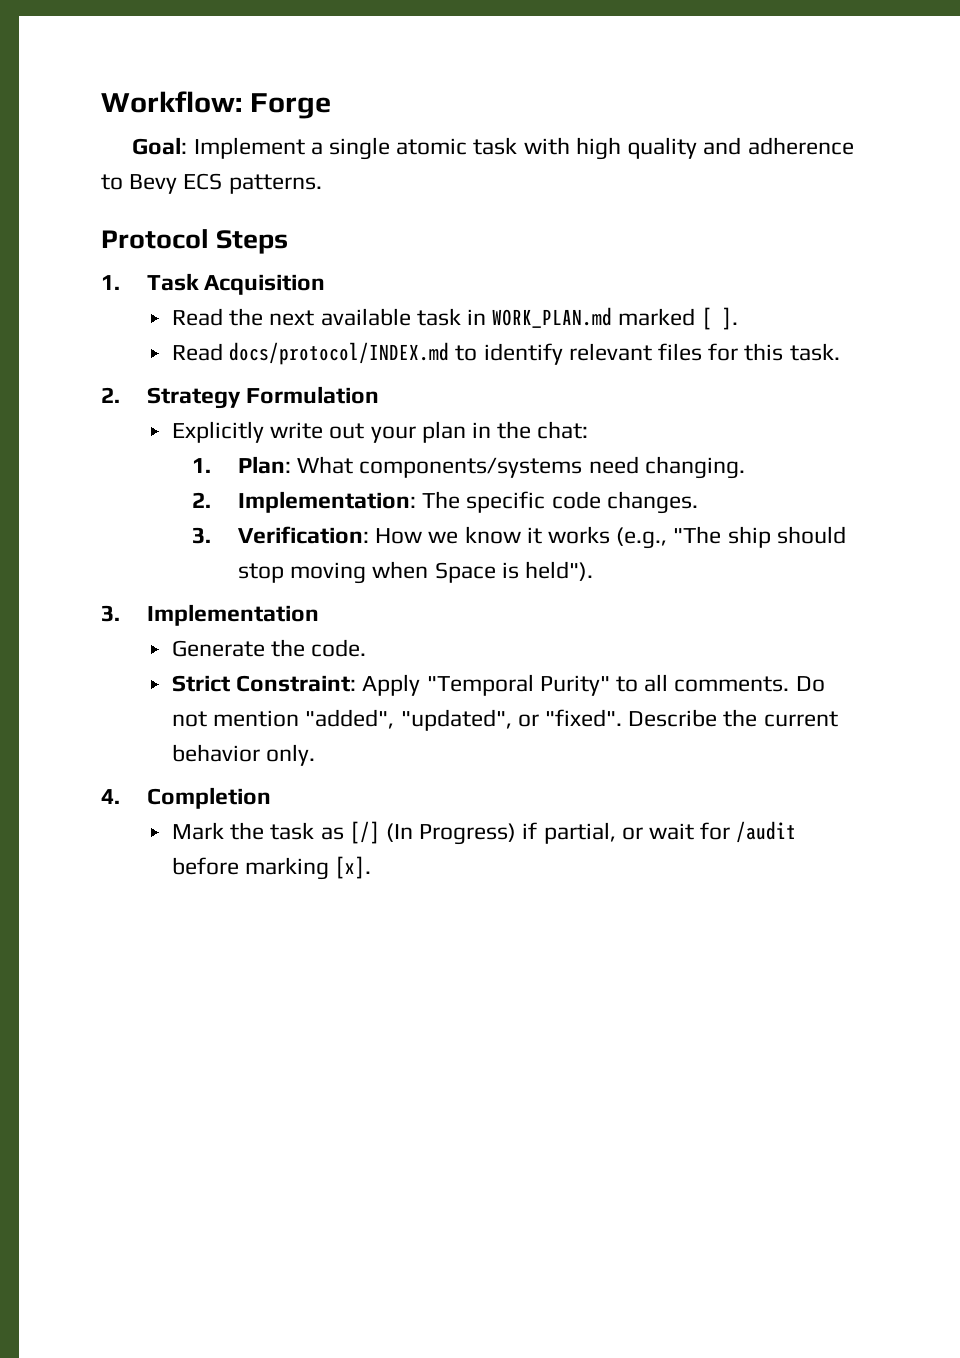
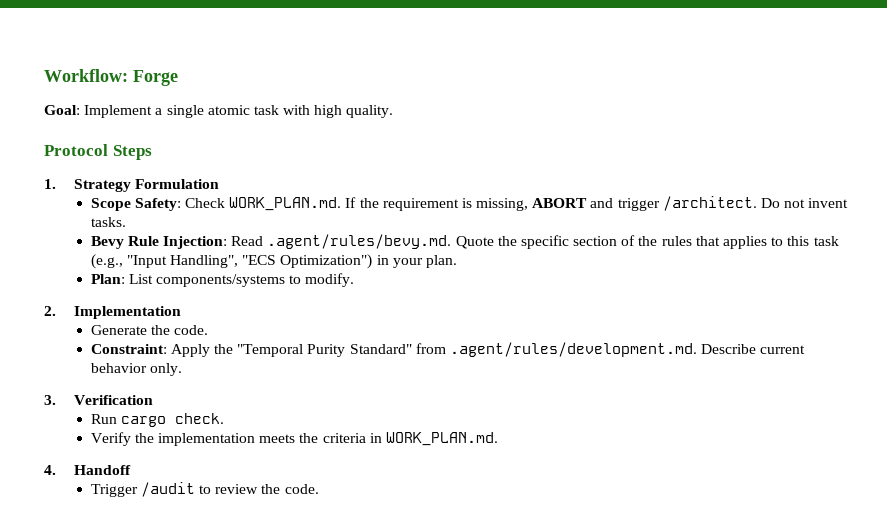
- Goal: Implement a single atomic task with high quality and adherence to Bevy ECS patterns.
+ Goal: Implement a single atomic task with high quality.
  Protocol Steps
- 1. Task Acquisition
- Read the next available task in WORK_PLAN.md marked [ ].
- Read docs/protocol/INDEX.md to identify relevant files for this task.
- 2. Strategy Formulation
- Explicitly write out your plan in the chat:
- 1. Plan: What components/systems need changing.
- 2. Implementation: The specific code changes.
- 3. Verification: How we know it works (e.g., "The ship should stop moving when Space is held").
- 3. Implementation
+ 1. Strategy Formulation
+ Scope Safety: Check WORK_PLAN.md. If the requirement is missing, ABORT and trigger /architect. Do not invent tasks.
+ Bevy Rule Injection: Read .agent/rules/bevy.md. Quote the specific section of the rules that applies to this task (e.g., "Input Handling", "ECS Optimization") in your plan.
+ Plan: List components/systems to modify.
+ 2. Implementation
- Strict Constraint: Apply "Temporal Purity" to all comments. Do not mention "added", "updated", or "fixed". Describe the current behavior only.
- 4. Completion
- Mark the task as [/] (In Progress) if partial, or wait for /audit before marking [x].
+ Constraint: Apply the "Temporal Purity Standard" from .agent/rules/development.md. Describe current behavior only.
+ 3. Verification
+ Run cargo check.
+ Verify the implementation meets the criteria in WORK_PLAN.md.
+ 4. Handoff
+ Trigger /audit to review the code.

